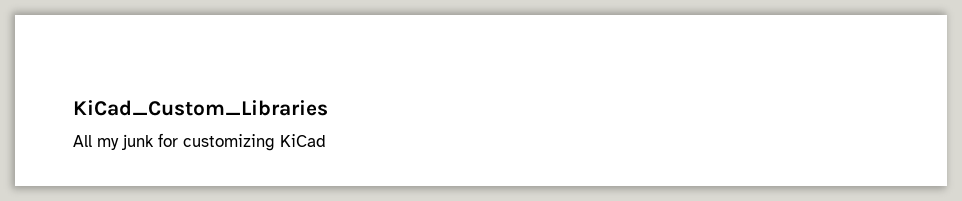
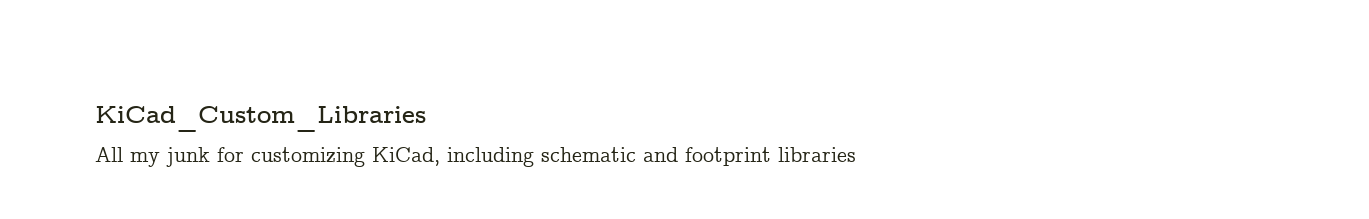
- All my junk for customizing KiCad
+ All my junk for customizing KiCad, including schematic and footprint libraries

